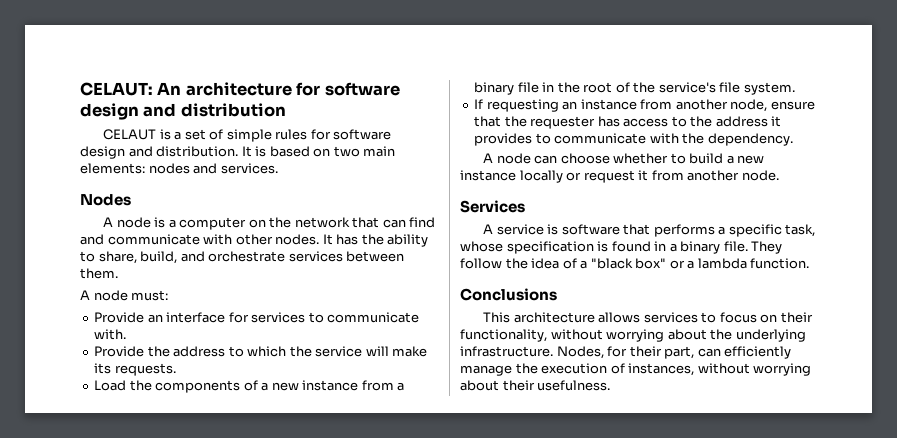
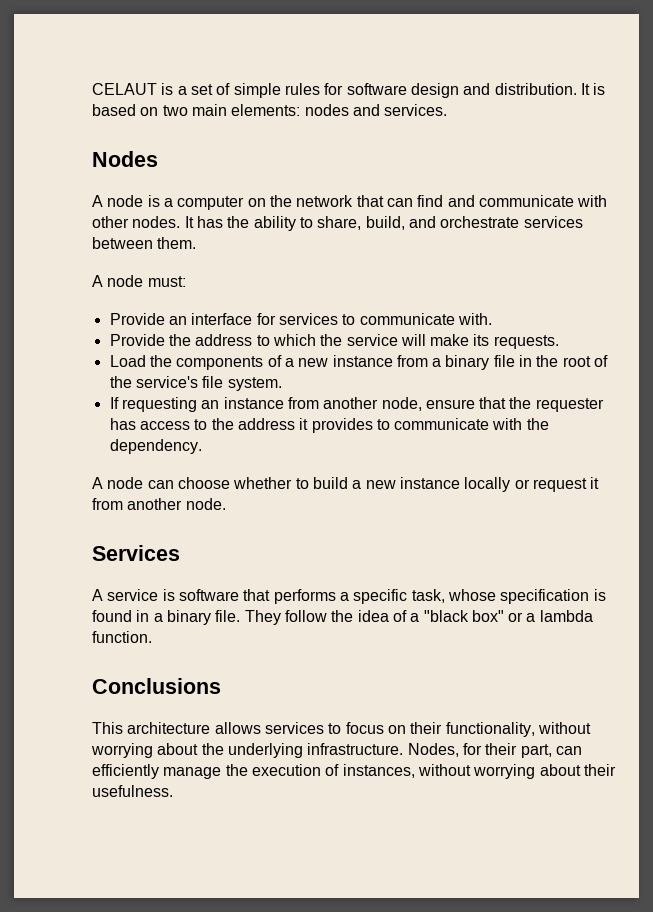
- CELAUT: An architecture for software design and distribution

